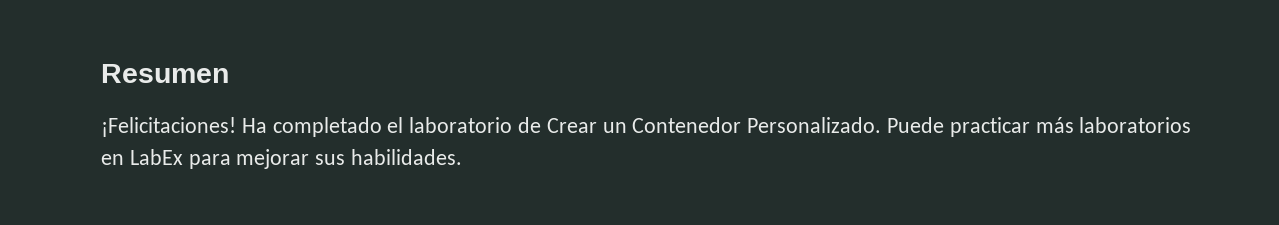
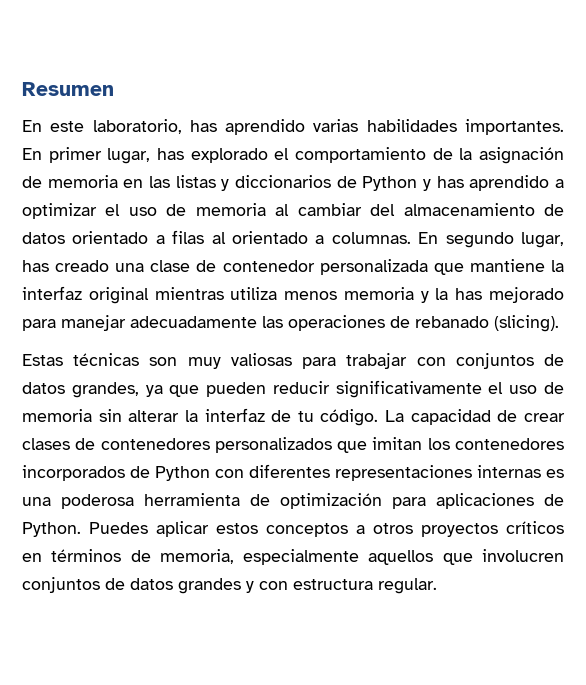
- ¡Felicitaciones! Ha completado el laboratorio de Crear un Contenedor Personalizado. Puede practicar más laboratorios en LabEx para mejorar sus habilidades.
+ En este laboratorio, has aprendido varias habilidades importantes. En primer lugar, has explorado el comportamiento de la asignación de memoria en las listas y diccionarios de Python y has aprendido a optimizar el uso de memoria al cambiar del almacenamiento de datos orientado a filas al orientado a columnas. En segundo lugar, has creado una clase de contenedor personalizada que mantiene la interfaz original mientras utiliza menos memoria y la has mejorado para manejar adecuadamente las operaciones de rebanado (slicing).
+ Estas técnicas son muy valiosas para trabajar con conjuntos de datos grandes, ya que pueden reducir significativamente el uso de memoria sin alterar la interfaz de tu código. La capacidad de crear clases de contenedores personalizados que imitan los contenedores incorporados de Python con diferentes representaciones internas es una poderosa herramienta de optimización para aplicaciones de Python. Puedes aplicar estos conceptos a otros proyectos críticos en términos de memoria, especialmente aquellos que involucren conjuntos de datos grandes y con estructura regular.

